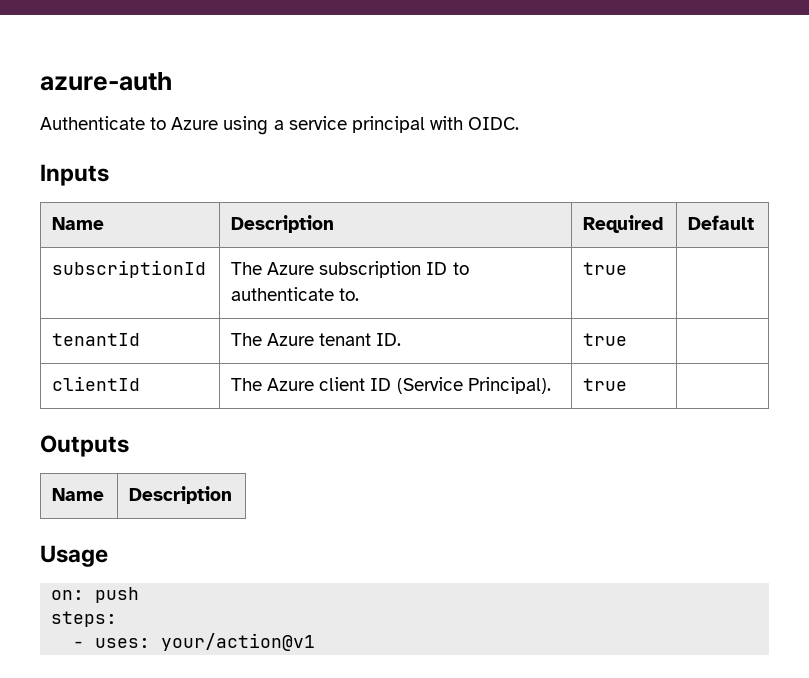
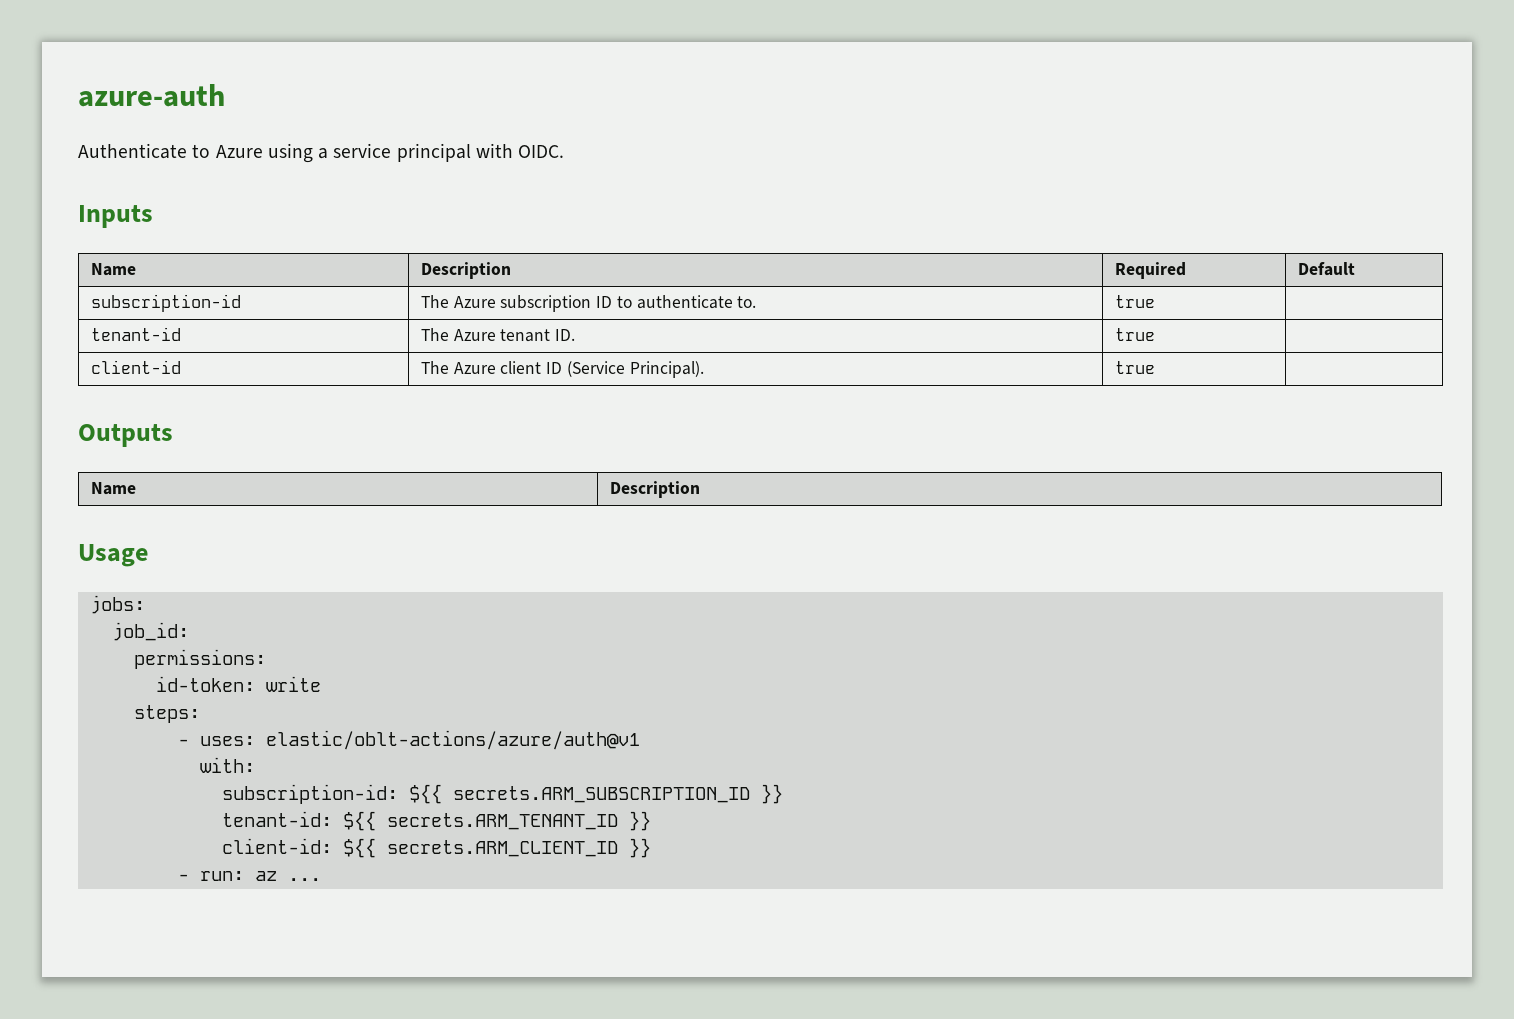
- subscriptionId | The Azure subscription ID to authenticate to. | true |
+ subscription-id | The Azure subscription ID to authenticate to. | true |
- tenantId | The Azure tenant ID. | true |
+ tenant-id | The Azure tenant ID. | true |
- clientId | The Azure client ID (Service Principal). | true |
+ client-id | The Azure client ID (Service Principal). | true |
- on: push
+ jobs:
+ job_id:
+ permissions:
+ id-token: write
  steps:
- - uses: your/action@v1
+ - uses: elastic/oblt-actions/azure/auth@v1
+ with:
+ subscription-id: ${{ secrets.ARM_SUBSCRIPTION_ID }}
+ tenant-id: ${{ secrets.ARM_TENANT_ID }}
+ client-id: ${{ secrets.ARM_CLIENT_ID }}
+ - run: az ...

